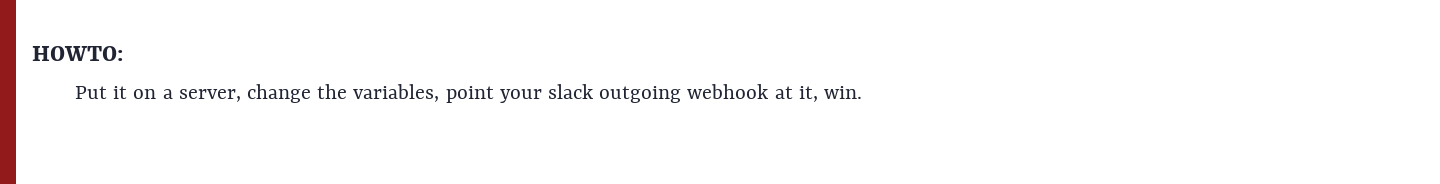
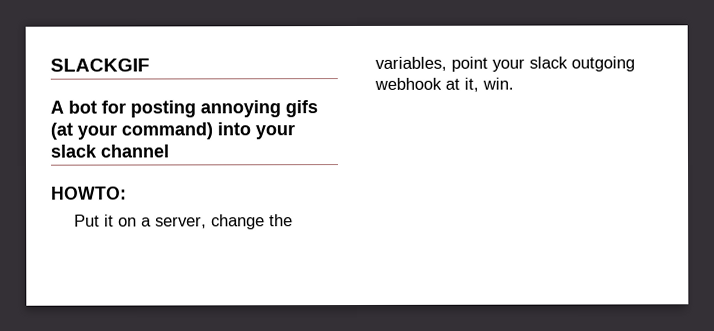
+ SLACKGIF
+ A bot for posting annoying gifs (at your command) into your slack channel

